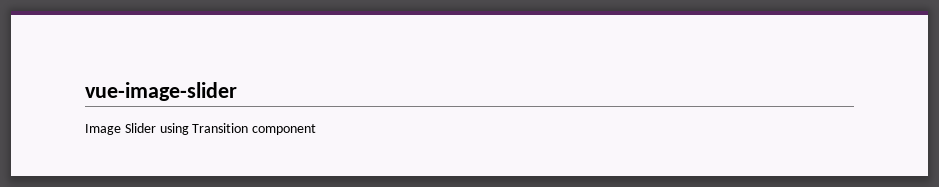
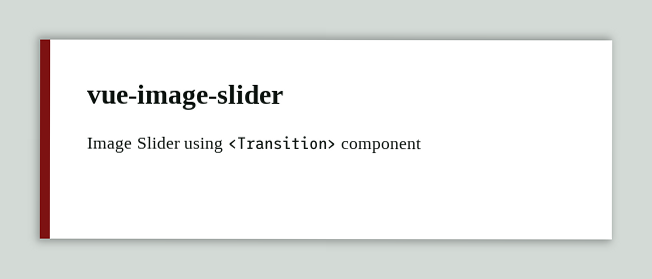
- Image Slider using Transition component
+ Image Slider using <Transition> component

